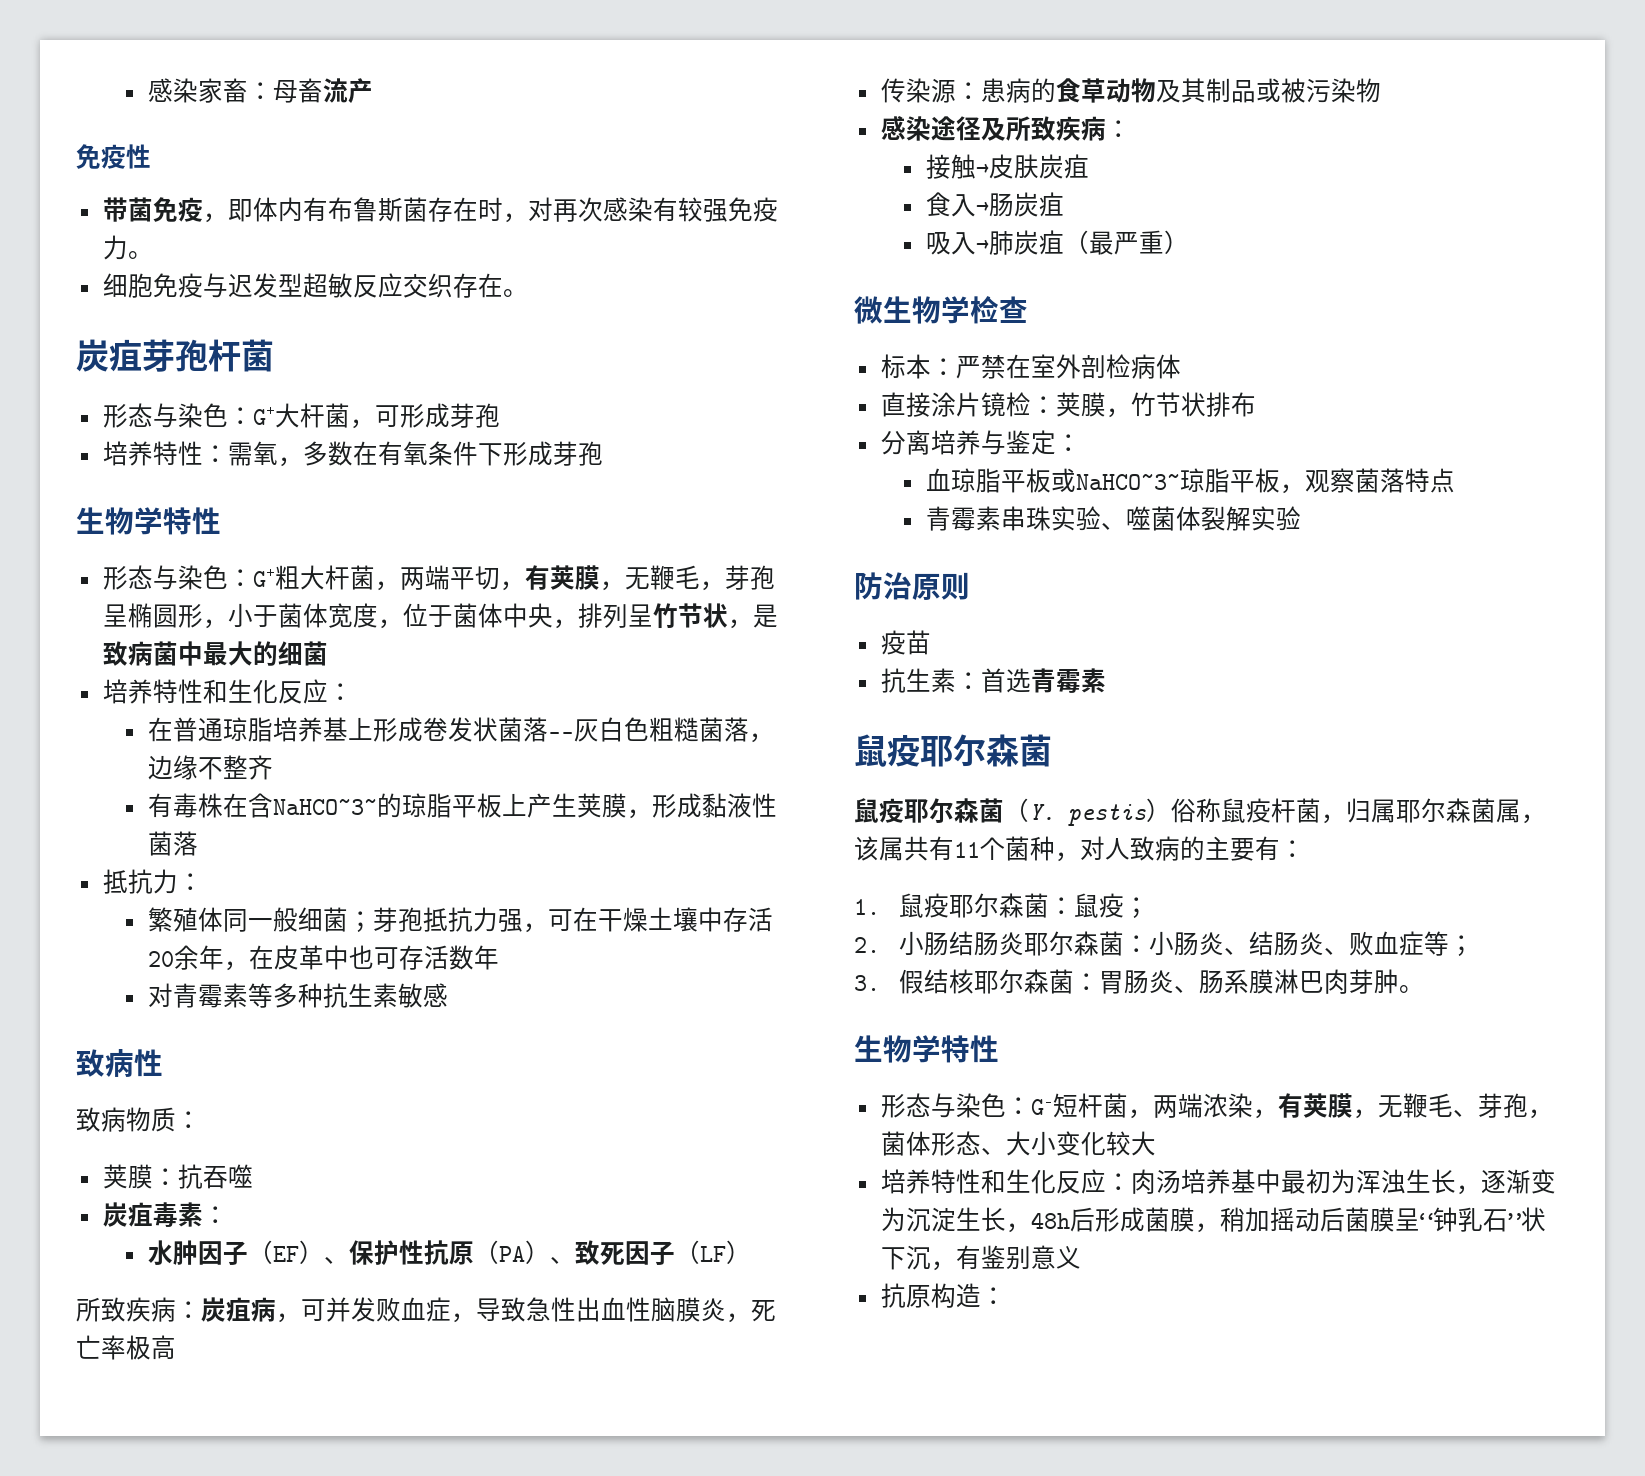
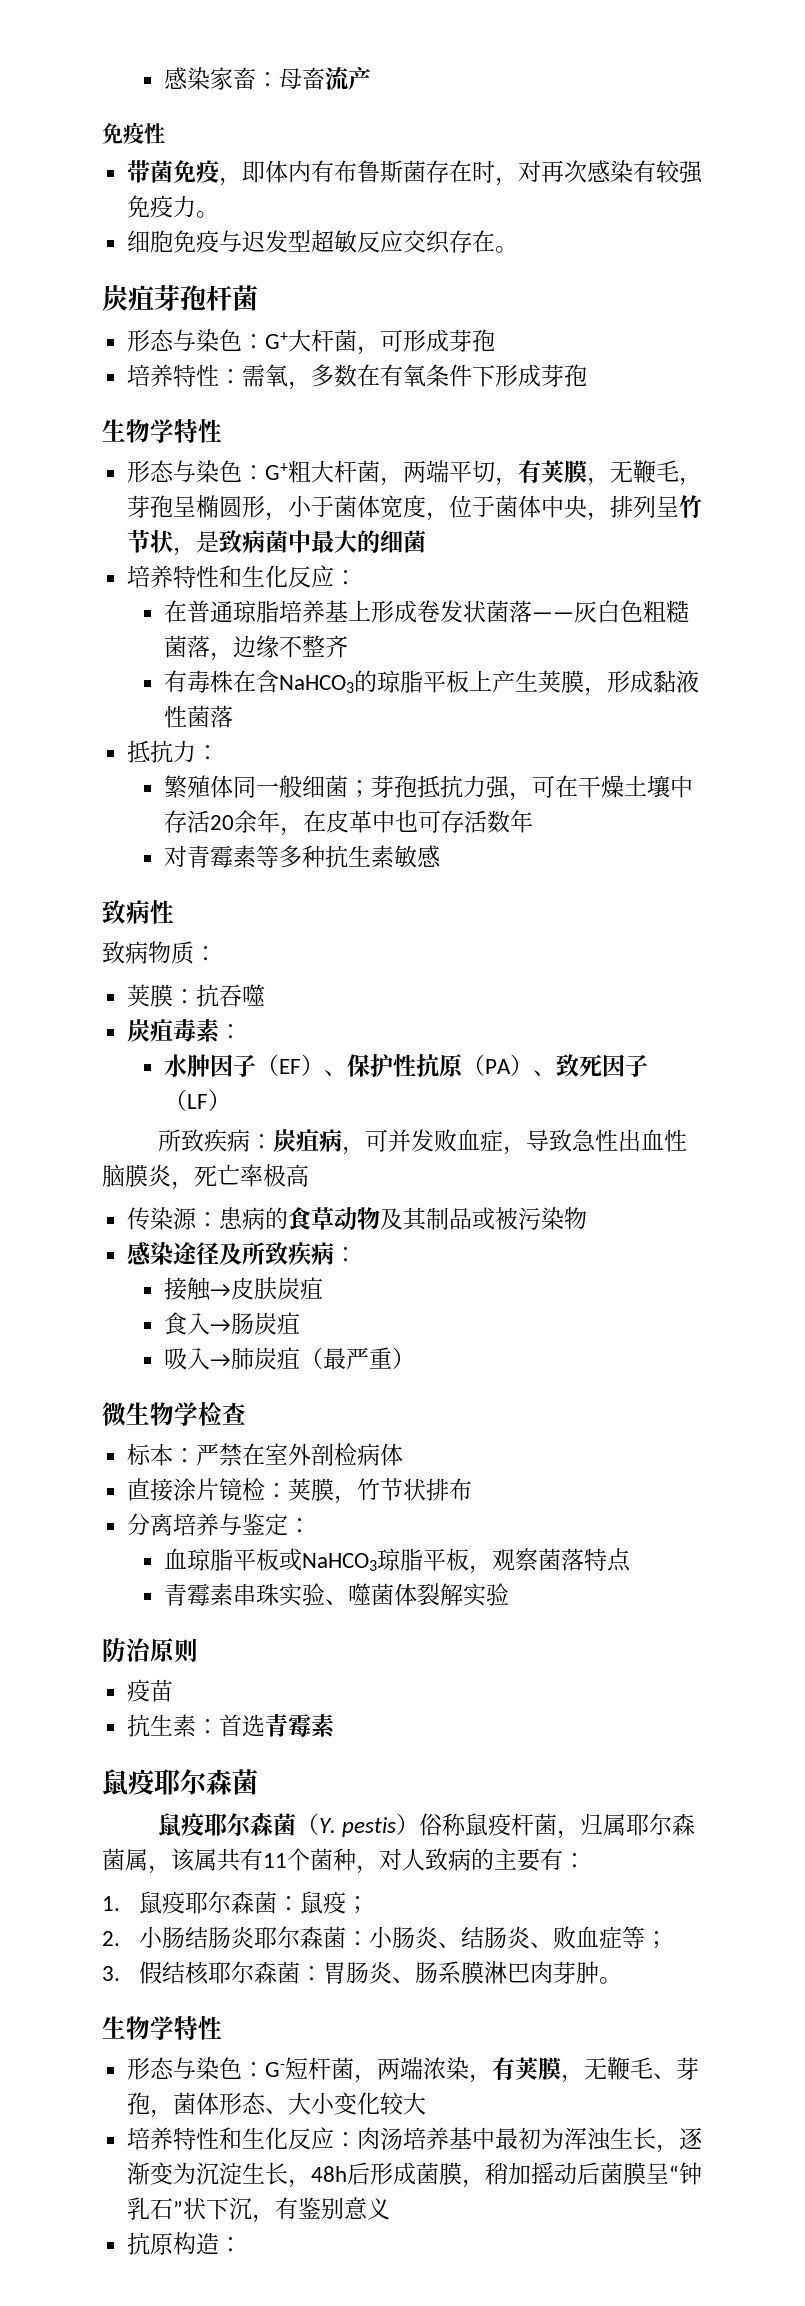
- 有毒株在含NaHCO~3~的琼脂平板上产生荚膜，形成黏液性菌落
+ 有毒株在含NaHCO3的琼脂平板上产生荚膜，形成黏液性菌落
- 血琼脂平板或NaHCO~3~琼脂平板，观察菌落特点
+ 血琼脂平板或NaHCO3琼脂平板，观察菌落特点

